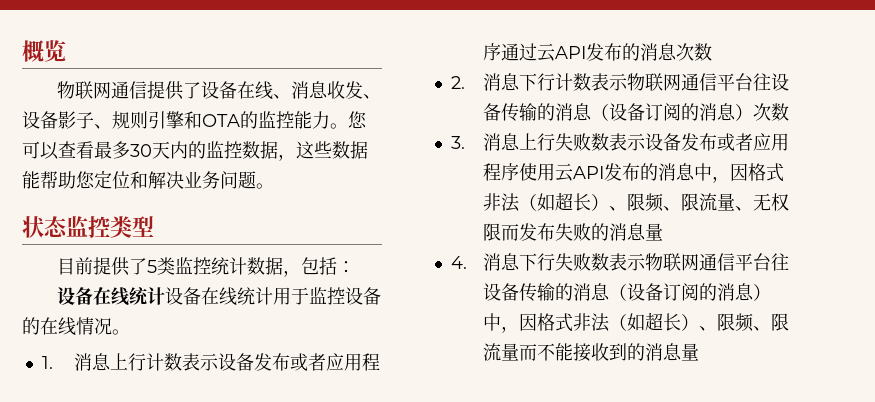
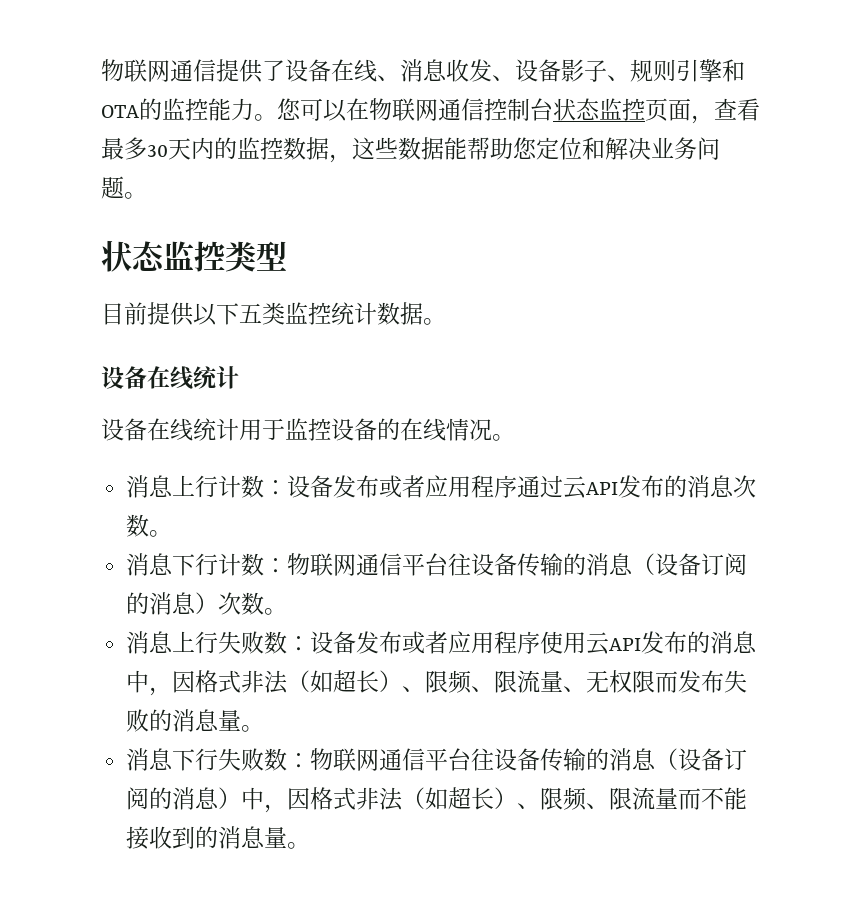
- 概览
- 您可以查看最多30天内的监控数据，这些数据能帮助您定位和解决业务问题。
+ 您可以在物联网通信控制台状态监控页面，查看最多30天内的监控数据，这些数据能帮助您定位和解决业务问题。
- 目前提供了5类监控统计数据，包括：
- 设备在线统计设备在线统计用于监控设备的在线情况。
+ 目前提供以下五类监控统计数据。
+ 设备在线统计
+ 设备在线统计用于监控设备的在线情况。
- 1.消息上行计数表示设备发布或者应用程序通过云API发布的消息次数
- 2.消息下行计数表示物联网通信平台往设备传输的消息（设备订阅的消息）次数
- 3.消息上行失败数表示设备发布或者应用程序使用云API发布的消息中，因格式非法（如超长）、限频、限流量、无权限而发布失败的消息量
- 4.消息下行失败数表示物联网通信平台往设备传输的消息（设备订阅的消息）中，因格式非法（如超长）、限频、限流量而不能接收到的消息量
+ 消息上行计数：设备发布或者应用程序通过云API发布的消息次数。
+ 消息下行计数：物联网通信平台往设备传输的消息（设备订阅的消息）次数。
+ 消息上行失败数：设备发布或者应用程序使用云API发布的消息中，因格式非法（如超长）、限频、限流量、无权限而发布失败的消息量。
+ 消息下行失败数：物联网通信平台往设备传输的消息（设备订阅的消息）中，因格式非法（如超长）、限频、限流量而不能接收到的消息量。

